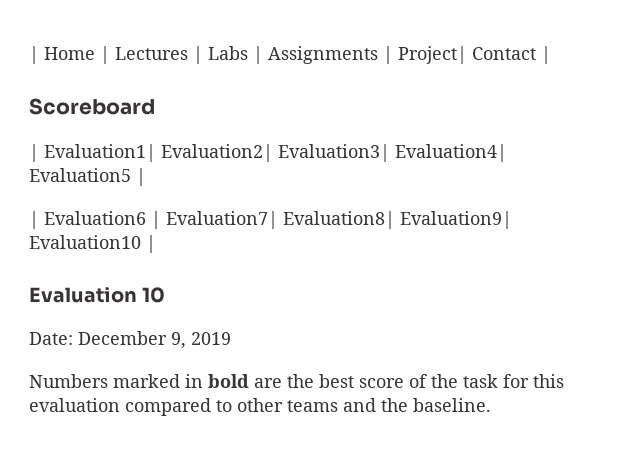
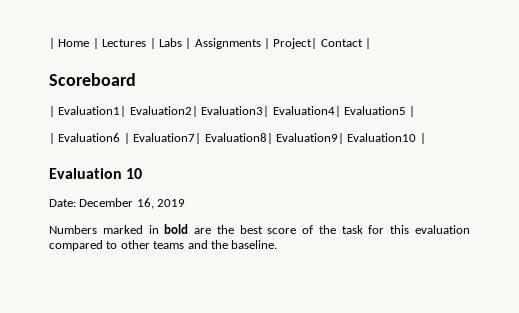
- Date: December 9, 2019
+ Date: December 16, 2019

